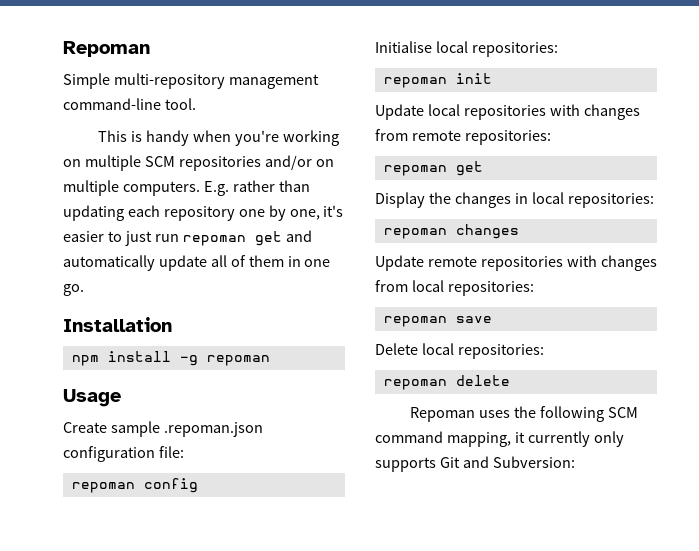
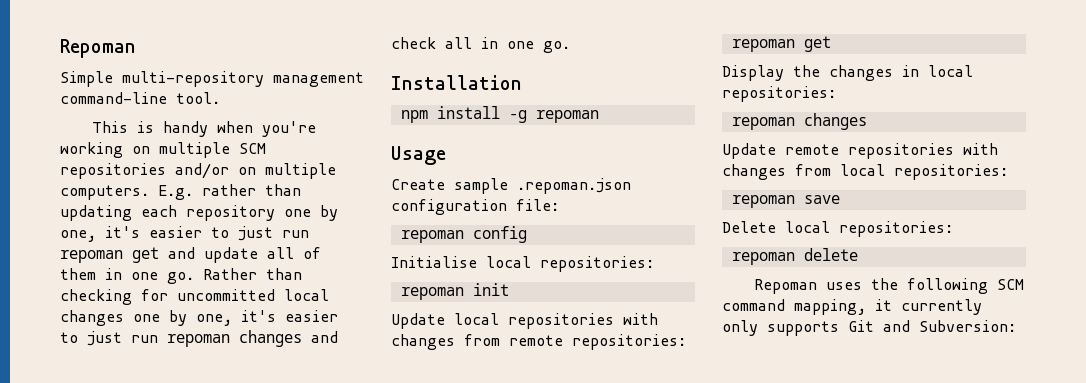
- E.g. rather than updating each repository one by one, it's easier to just run repoman get and automatically update all of them in one go.
+ E.g. rather than updating each repository one by one, it's easier to just run repoman get and update all of them in one go. Rather than checking for uncommitted local changes one by one, it's easier to just run repoman changes and check all in one go.

